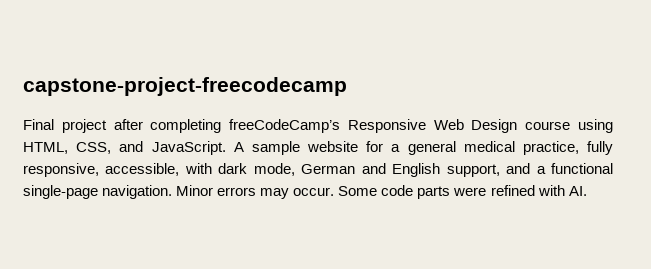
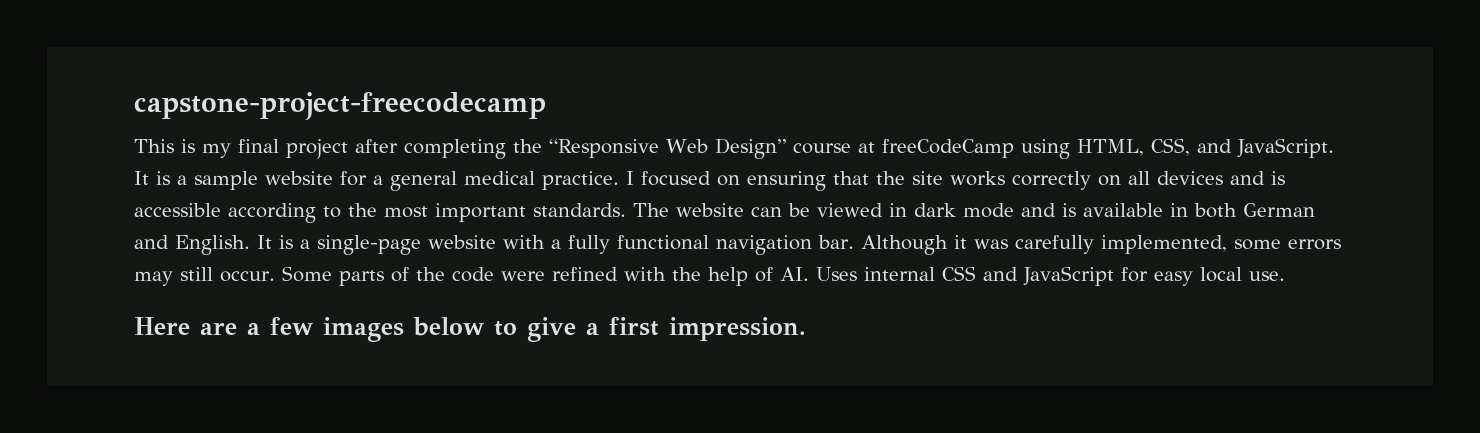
- Final project after completing freeCodeCamp’s Responsive Web Design course using HTML, CSS, and JavaScript.
+ This is my final project after completing the “Responsive Web Design” course at freeCodeCamp using HTML, CSS, and JavaScript.
- A sample website for a general medical practice, fully responsive, accessible, with dark mode, German and English support, and a functional single-page navigation. Minor errors may occur.
+ It is a sample website for a general medical practice. I focused on ensuring that the site works correctly on all devices and is accessible according to the most important standards. The website can be viewed in dark mode and is available in both German and English. It is a single-page website with a fully functional navigation bar. Although it was carefully implemented, some errors may still occur.
- Some code parts were refined with AI.
+ Some parts of the code were refined with the help of AI. Uses internal CSS and JavaScript for easy local use.
+ Here are a few images below to give a first impression.

